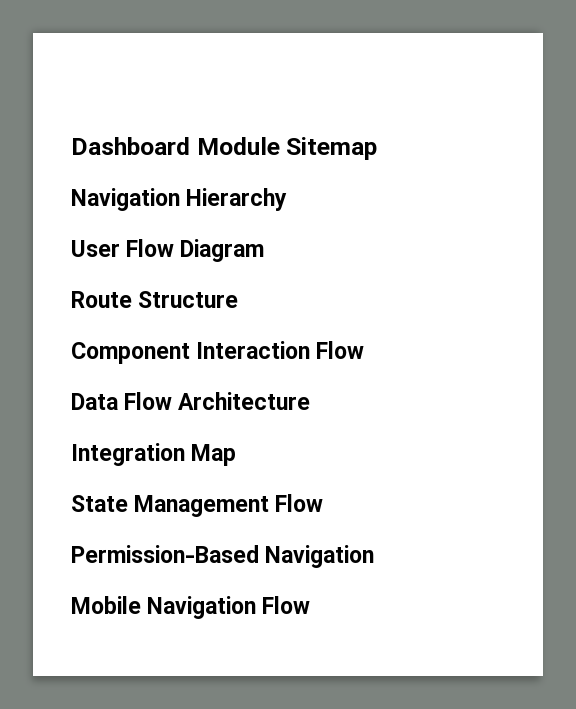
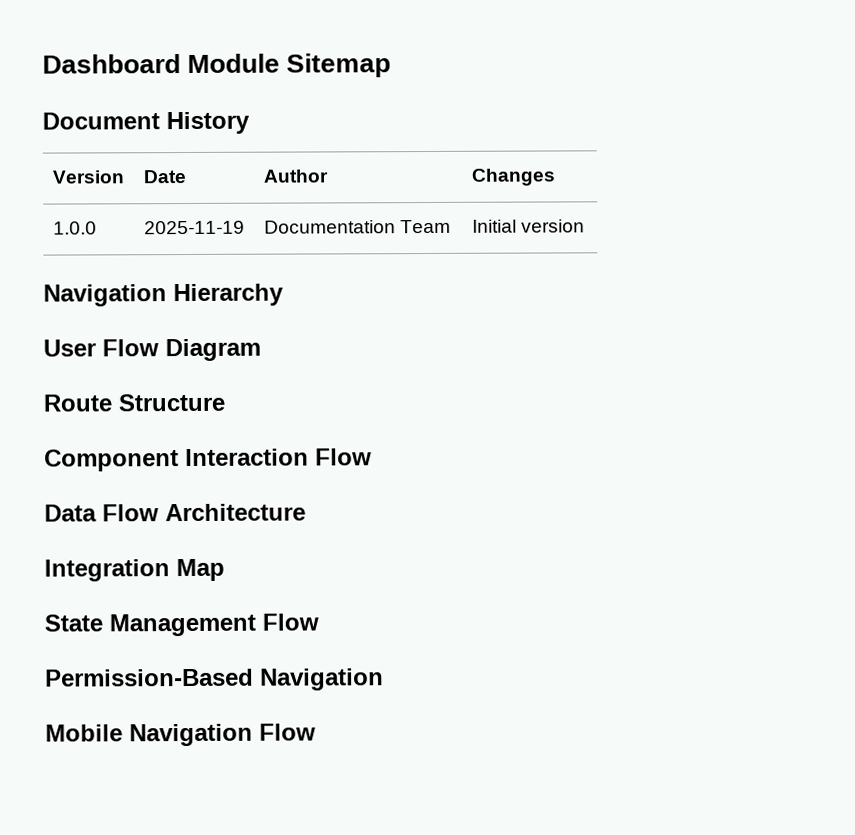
+ Document History
+ Version | Date | Author | Changes
+ 1.0.0 | 2025-11-19 | Documentation Team | Initial version

